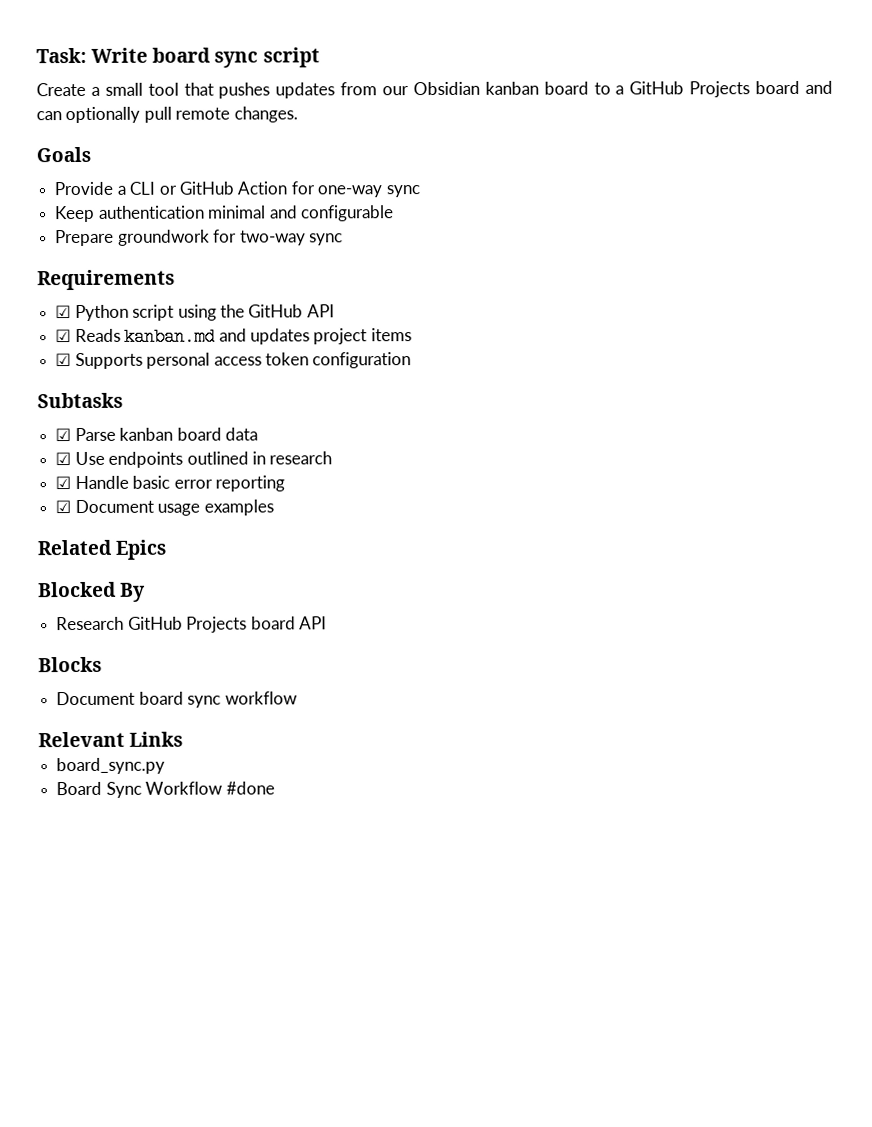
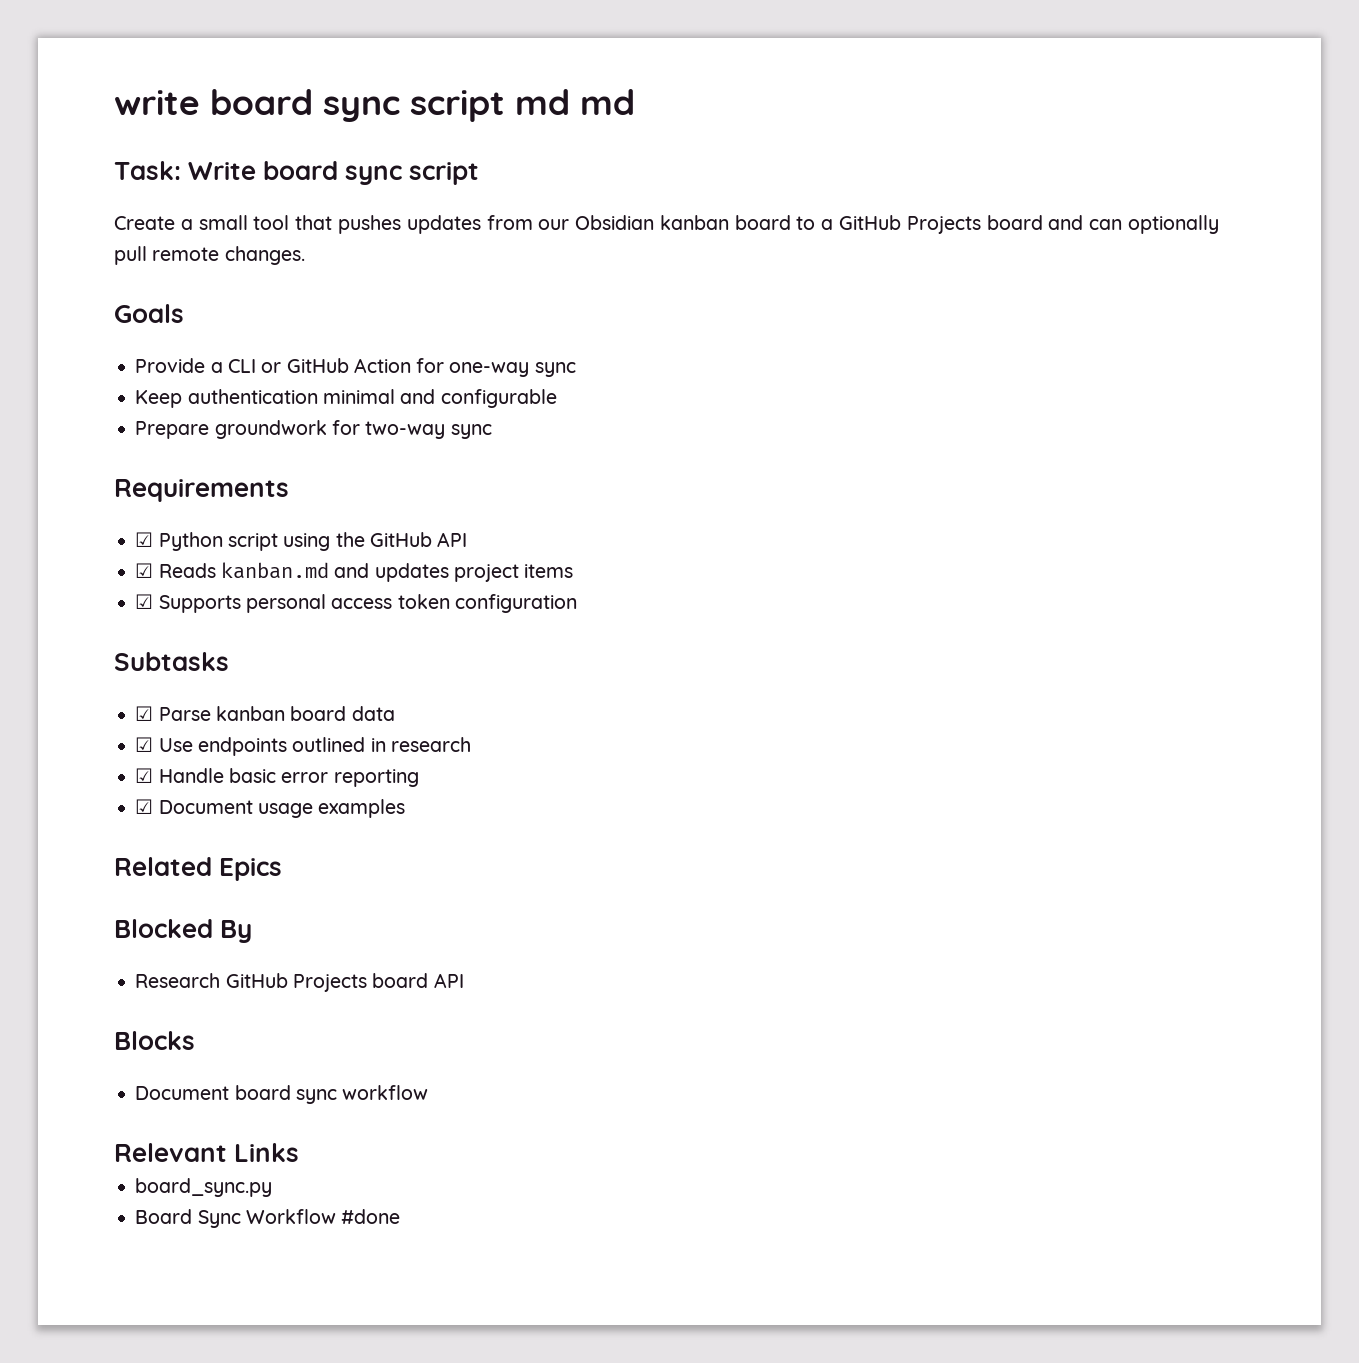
+ write board sync script md md

